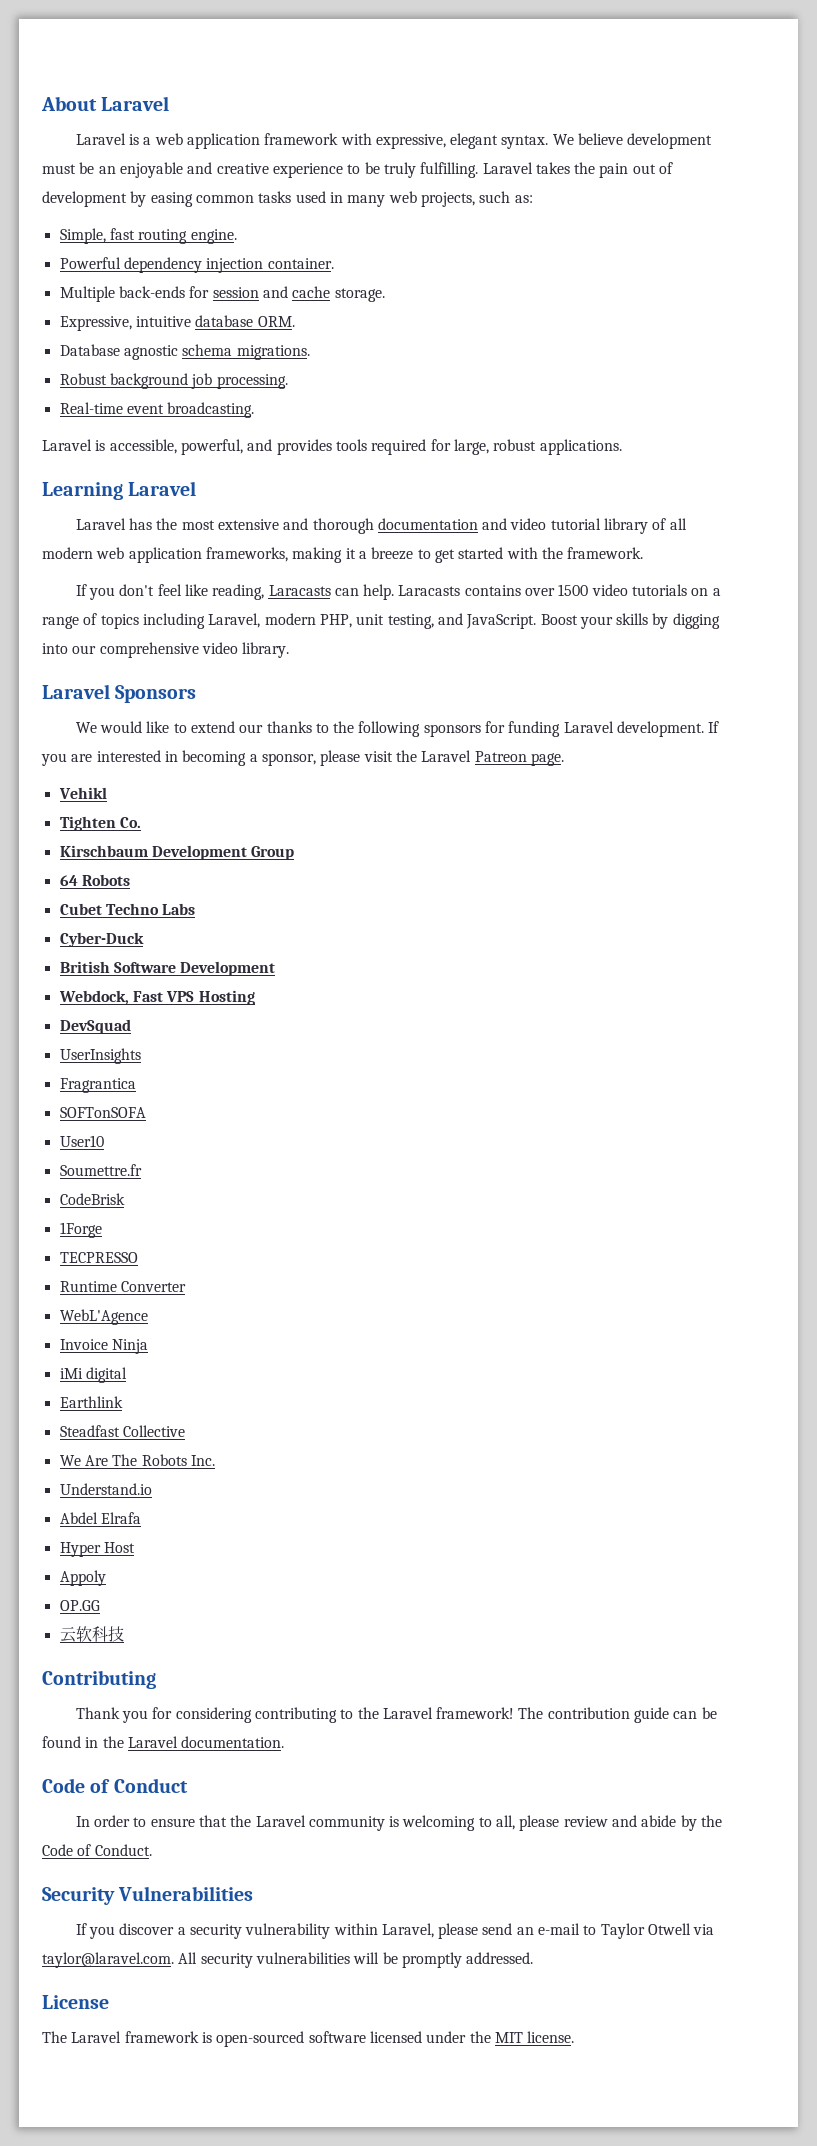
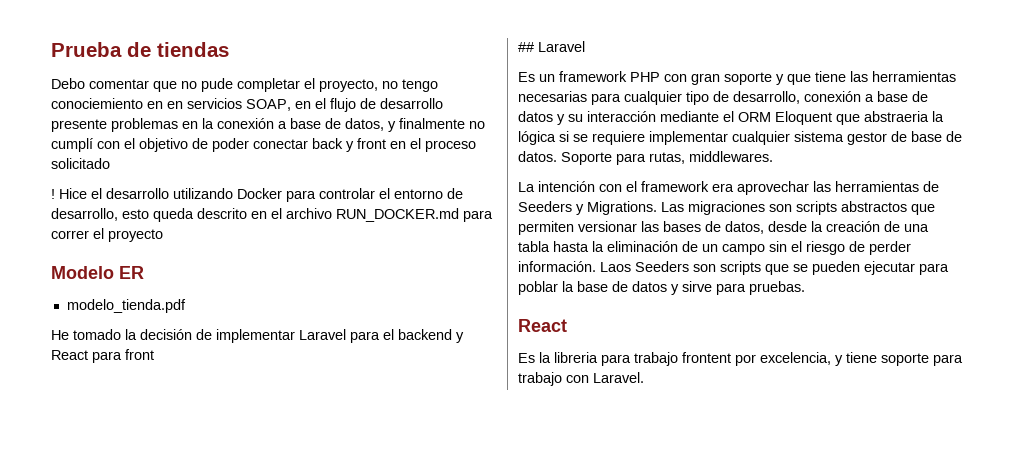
- About Laravel
- Laravel is a web application framework with expressive, elegant syntax. We believe development must be an enjoyable and creative experience to be truly fulfilling. Laravel takes the pain out of development by easing common tasks used in many web projects, such as:
- Simple, fast routing engine.
- Powerful dependency injection container.
- Multiple back-ends for session and cache storage.
- Expressive, intuitive database ORM.
- Database agnostic schema migrations.
- Robust background job processing.
- Real-time event broadcasting.
- Laravel is accessible, powerful, and provides tools required for large, robust applications.
- Learning Laravel
- Laravel has the most extensive and thorough documentation and video tutorial library of all modern web application frameworks, making it a breeze to get started with the framework.
- If you don't feel like reading, Laracasts can help. Laracasts contains over 1500 video tutorials on a range of topics including Laravel, modern PHP, unit testing, and JavaScript. Boost your skills by digging into our comprehensive video library.
- Laravel Sponsors
- We would like to extend our thanks to the following sponsors for funding Laravel development. If you are interested in becoming a sponsor, please visit the Laravel Patreon page.
- Vehikl
- Tighten Co.
- Kirschbaum Development Group
- 64 Robots
- Cubet Techno Labs
- Cyber-Duck
- British Software Development
- Webdock, Fast VPS Hosting
- DevSquad
- UserInsights
- Fragrantica
- SOFTonSOFA
- User10
- Soumettre.fr
- CodeBrisk
- 1Forge
- TECPRESSO
- Runtime Converter
- WebL'Agence
- Invoice Ninja
- iMi digital
- Earthlink
- Steadfast Collective
- We Are The Robots Inc.
- Understand.io
- Abdel Elrafa
- Hyper Host
- Appoly
- OP.GG
- 云软科技
- Contributing
- Thank you for considering contributing to the Laravel framework! The contribution guide can be found in the Laravel documentation.
- Code of Conduct
- In order to ensure that the Laravel community is welcoming to all, please review and abide by the Code of Conduct.
- Security Vulnerabilities
- If you discover a security vulnerability within Laravel, please send an e-mail to Taylor Otwell via taylor@laravel.com. All security vulnerabilities will be promptly addressed.
- License
- The Laravel framework is open-sourced software licensed under the MIT license.
+ Prueba de tiendas
+ Debo comentar que no pude completar el proyecto, no tengo conociemiento en en servicios SOAP, en el flujo de desarrollo presente problemas en la conexión a base de datos, y finalmente no cumplí con el objetivo de poder conectar back y front en el proceso solicitado
+ ! Hice el desarrollo utilizando Docker para controlar el entorno de desarrollo, esto queda descrito en el archivo RUN_DOCKER.md para correr el proyecto
+ Modelo ER
+ modelo_tienda.pdf
+ He tomado la decisión de implementar Laravel para el backend y React para front
+ ## Laravel
+ Es un framework PHP con gran soporte y que tiene las herramientas necesarias para cualquier tipo de desarrollo, conexión a base de datos y su interacción mediante el ORM Eloquent que abstraeria la lógica si se requiere implementar cualquier sistema gestor de base de datos. Soporte para rutas, middlewares.
+ La intención con el framework era aprovechar las herramientas de Seeders y Migrations. Las migraciones son scripts abstractos que permiten versionar las bases de datos, desde la creación de una tabla hasta la eliminación de un campo sin el riesgo de perder información. Laos Seeders son scripts que se pueden ejecutar para poblar la base de datos y sirve para pruebas.
+ React
+ Es la libreria para trabajo frontent por excelencia, y tiene soporte para trabajo con Laravel.

